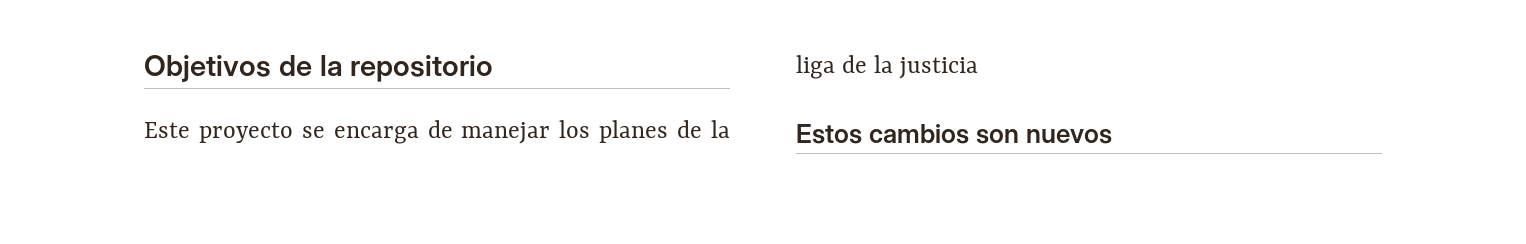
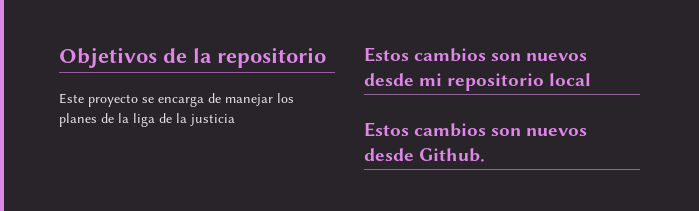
- Estos cambios son nuevos
+ Estos cambios son nuevos desde mi repositorio local
+ Estos cambios son nuevos desde Github.

